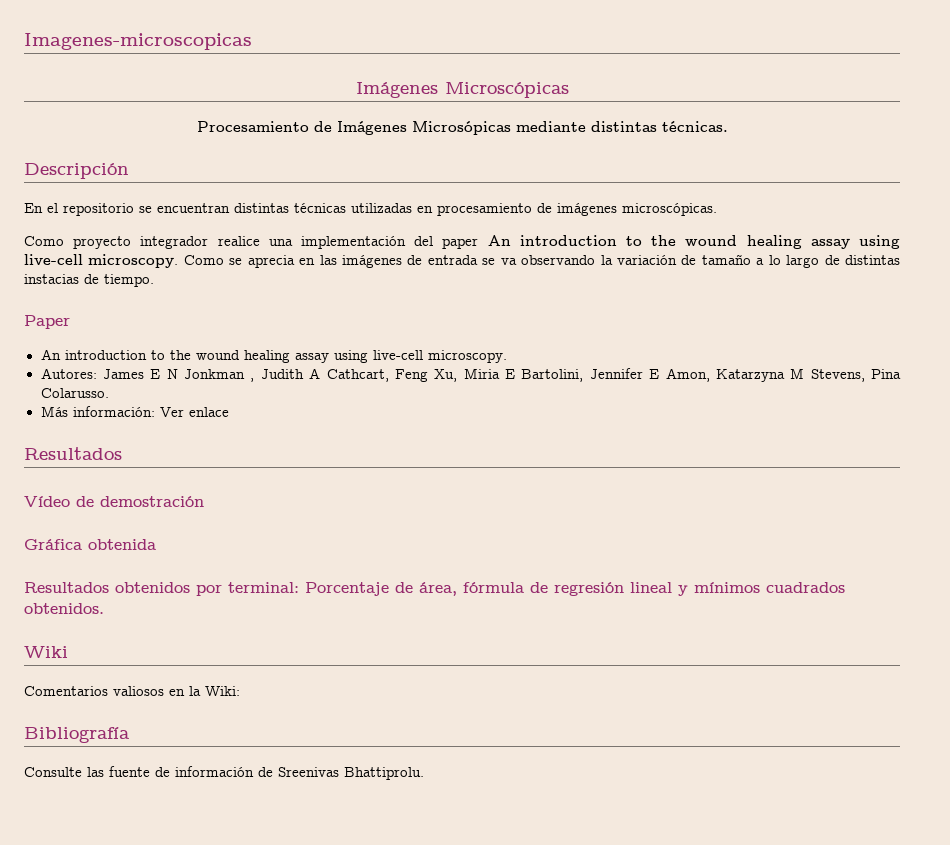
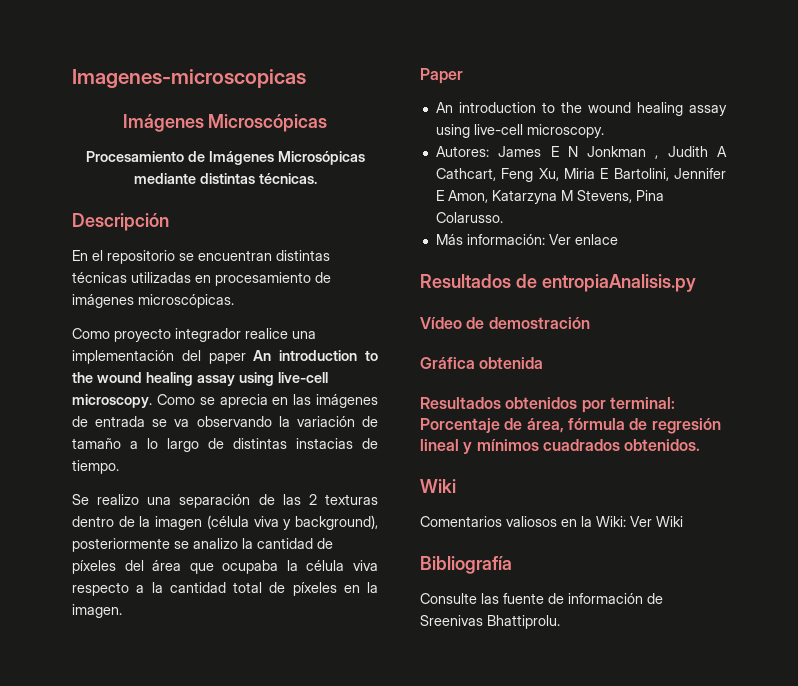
+ Se realizo una separación de las 2 texturas dentro de la imagen (célula viva y background), posteriormente se analizo la cantidad de píxeles del área que ocupaba la célula viva respecto a la cantidad total de píxeles en la imagen.
  Más información: Ver enlace
- Resultados
+ Resultados de entropiaAnalisis.py
- Comentarios valiosos en la Wiki:
+ Comentarios valiosos en la Wiki: Ver Wiki

